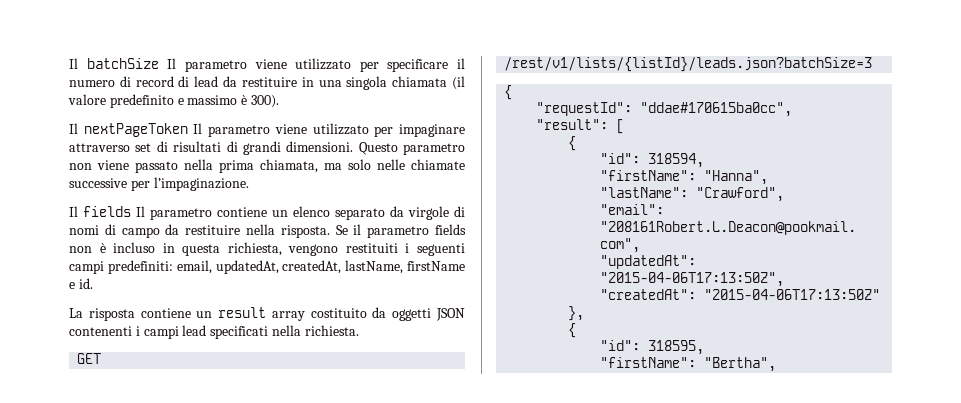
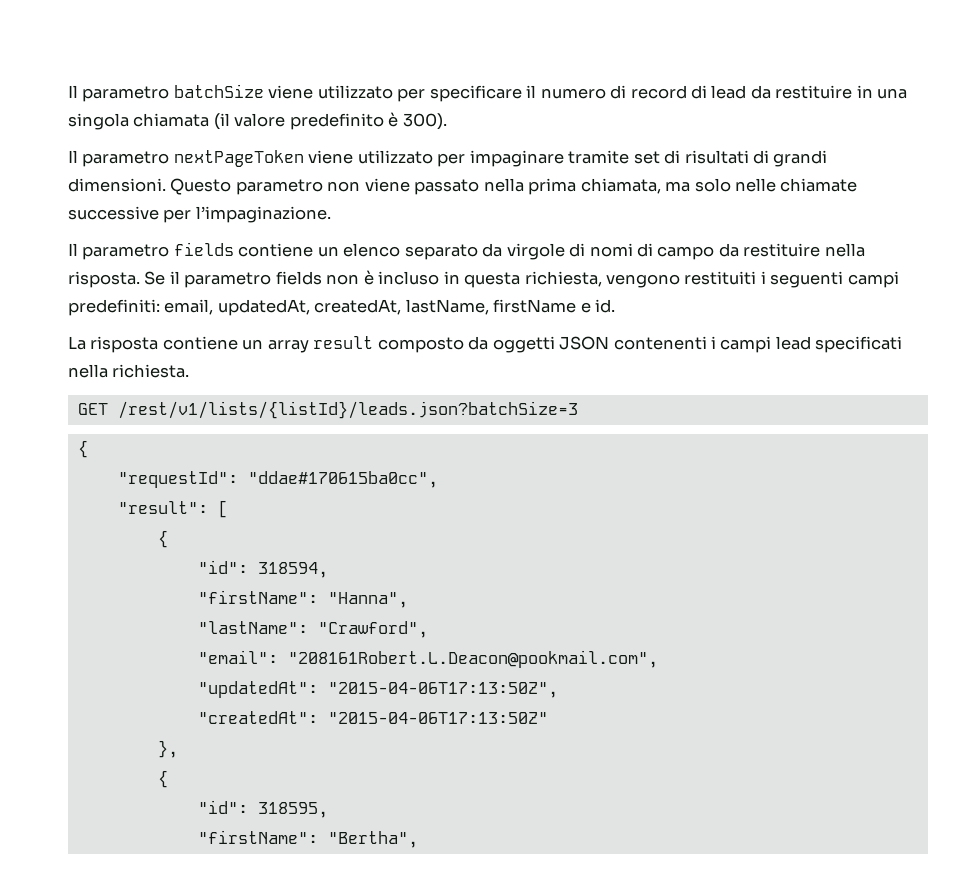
- Il batchSize Il parametro viene utilizzato per specificare il numero di record di lead da restituire in una singola chiamata (il valore predefinito e massimo è 300).
+ Il parametro batchSize viene utilizzato per specificare il numero di record di lead da restituire in una singola chiamata (il valore predefinito è 300).
- Il nextPageToken Il parametro viene utilizzato per impaginare attraverso set di risultati di grandi dimensioni.
+ Il parametro nextPageToken viene utilizzato per impaginare tramite set di risultati di grandi dimensioni.
- Il fields Il parametro contiene un elenco separato da virgole di nomi di campo da restituire nella risposta.
+ Il parametro fields contiene un elenco separato da virgole di nomi di campo da restituire nella risposta.
- La risposta contiene un result array costituito da oggetti JSON contenenti i campi lead specificati nella richiesta.
+ La risposta contiene un array result composto da oggetti JSON contenenti i campi lead specificati nella richiesta.

